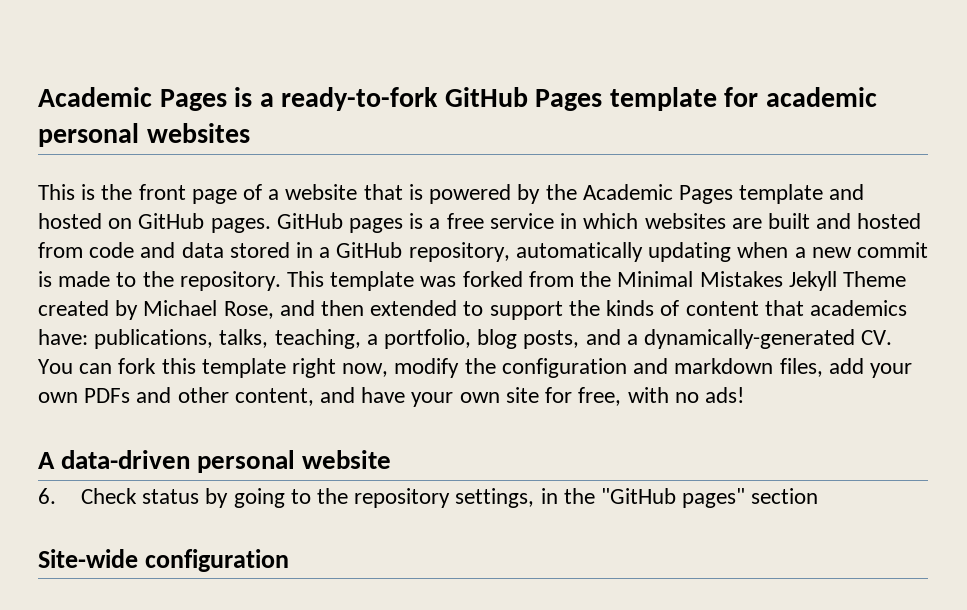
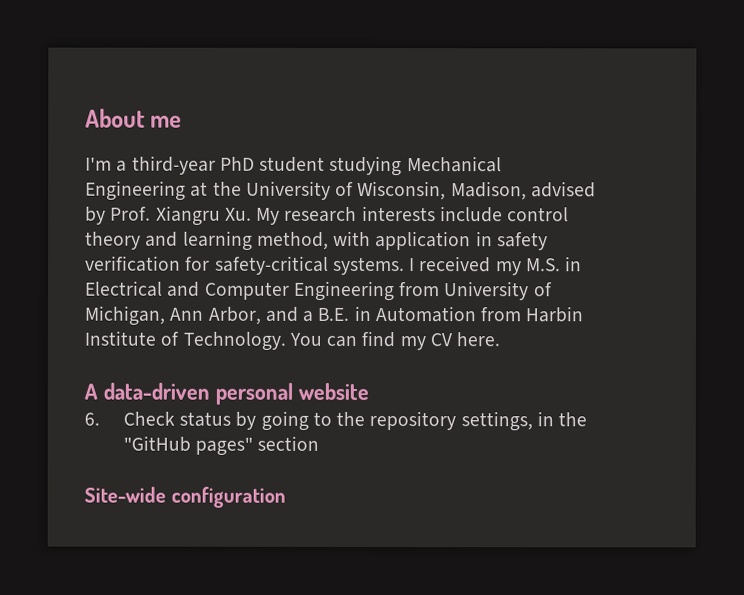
- Academic Pages is a ready-to-fork GitHub Pages template for academic personal websites
- This is the front page of a website that is powered by the Academic Pages template and hosted on GitHub pages. GitHub pages is a free service in which websites are built and hosted from code and data stored in a GitHub repository, automatically updating when a new commit is made to the repository. This template was forked from the Minimal Mistakes Jekyll Theme created by Michael Rose, and then extended to support the kinds of content that academics have: publications, talks, teaching, a portfolio, blog posts, and a dynamically-generated CV. You can fork this template right now, modify the configuration and markdown files, add your own PDFs and other content, and have your own site for free, with no ads!
+ About me
+ I'm a third-year PhD student studying Mechanical Engineering at the University of Wisconsin, Madison, advised by Prof. Xiangru Xu. My research interests include control theory and learning method, with application in safety verification for safety-critical systems. I received my M.S. in Electrical and Computer Engineering from University of Michigan, Ann Arbor, and a B.E. in Automation from Harbin Institute of Technology. You can find my CV here.

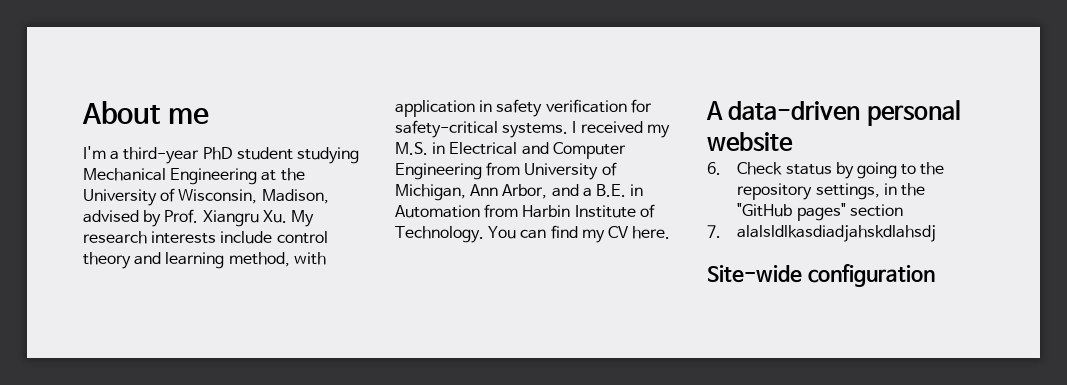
+ 7. alalsldlkasdiadjahskdlahsdj

